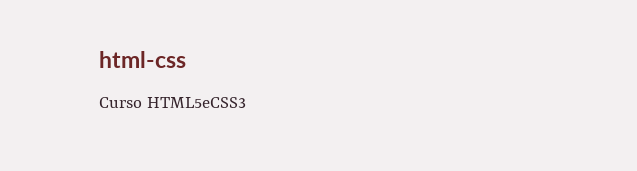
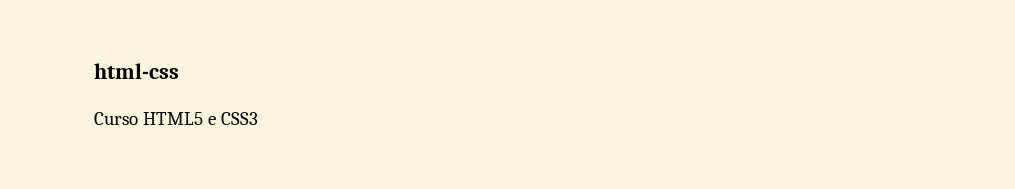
- Curso HTML5eCSS3
+ Curso HTML5 e CSS3

